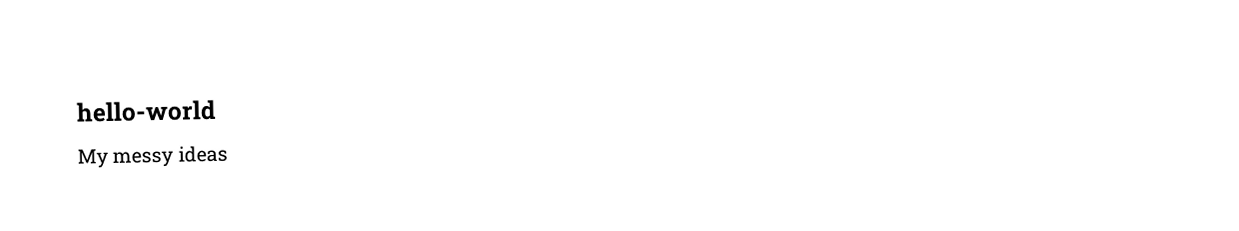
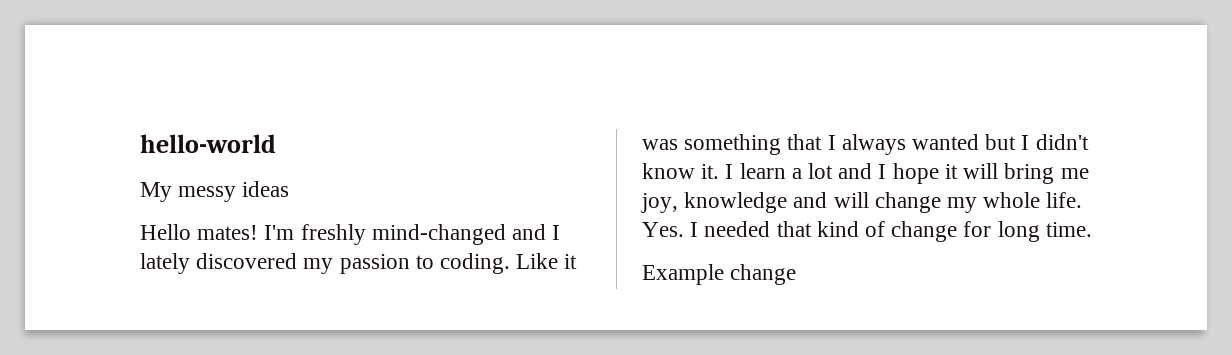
+ Hello mates! I'm freshly mind-changed and I lately discovered my passion to coding. Like it was something that I always wanted but I didn't know it. I learn a lot and I hope it will bring me joy, knowledge and will change my whole life. Yes. I needed that kind of change for long time.
+ Example change

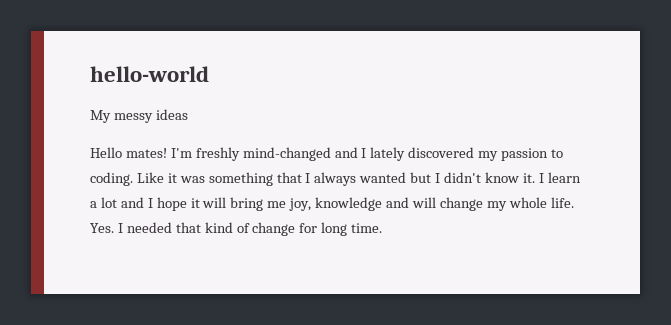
- Example change

